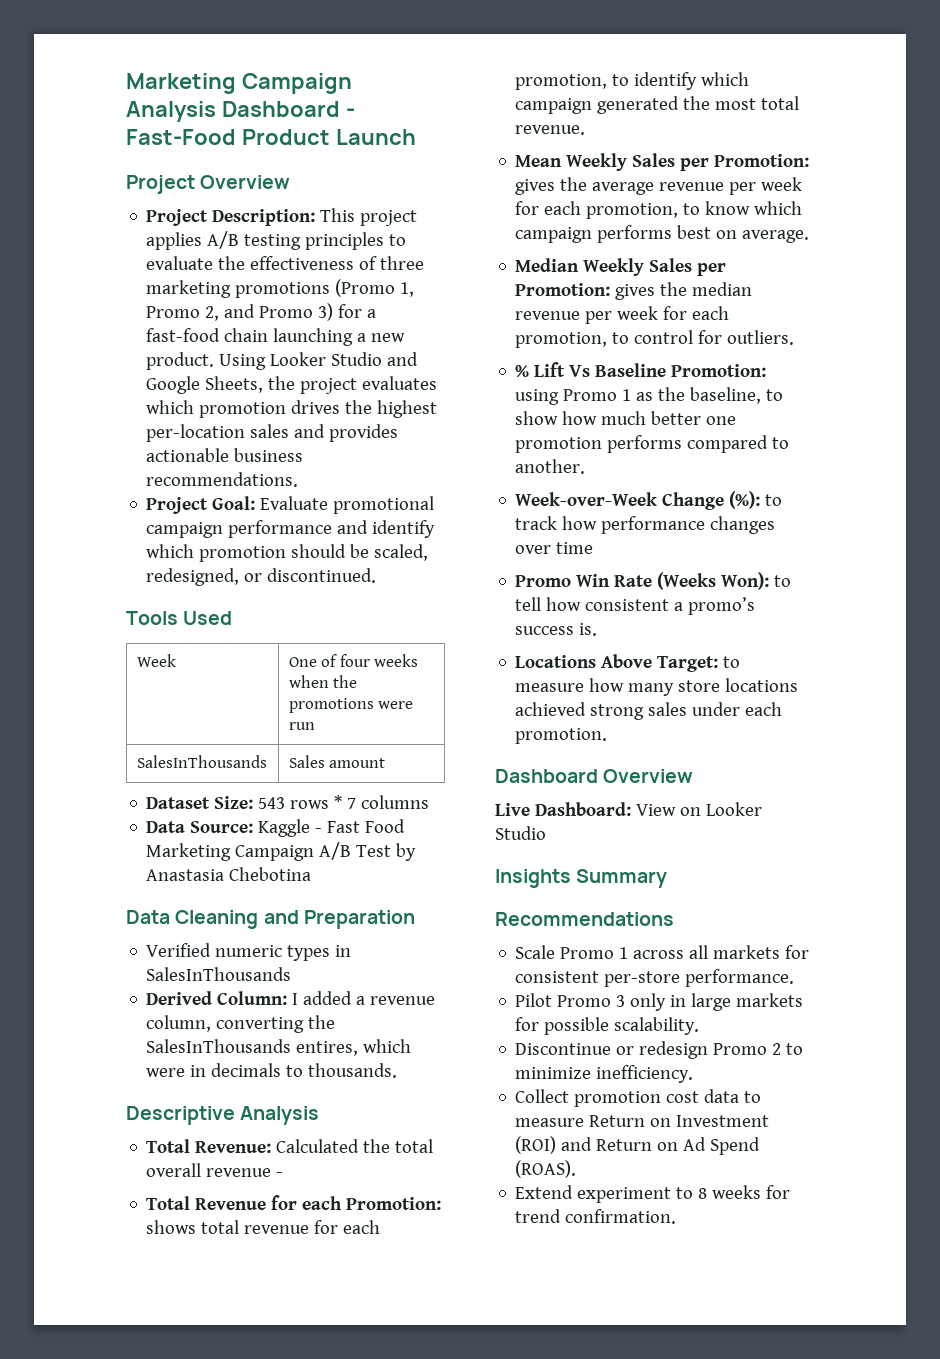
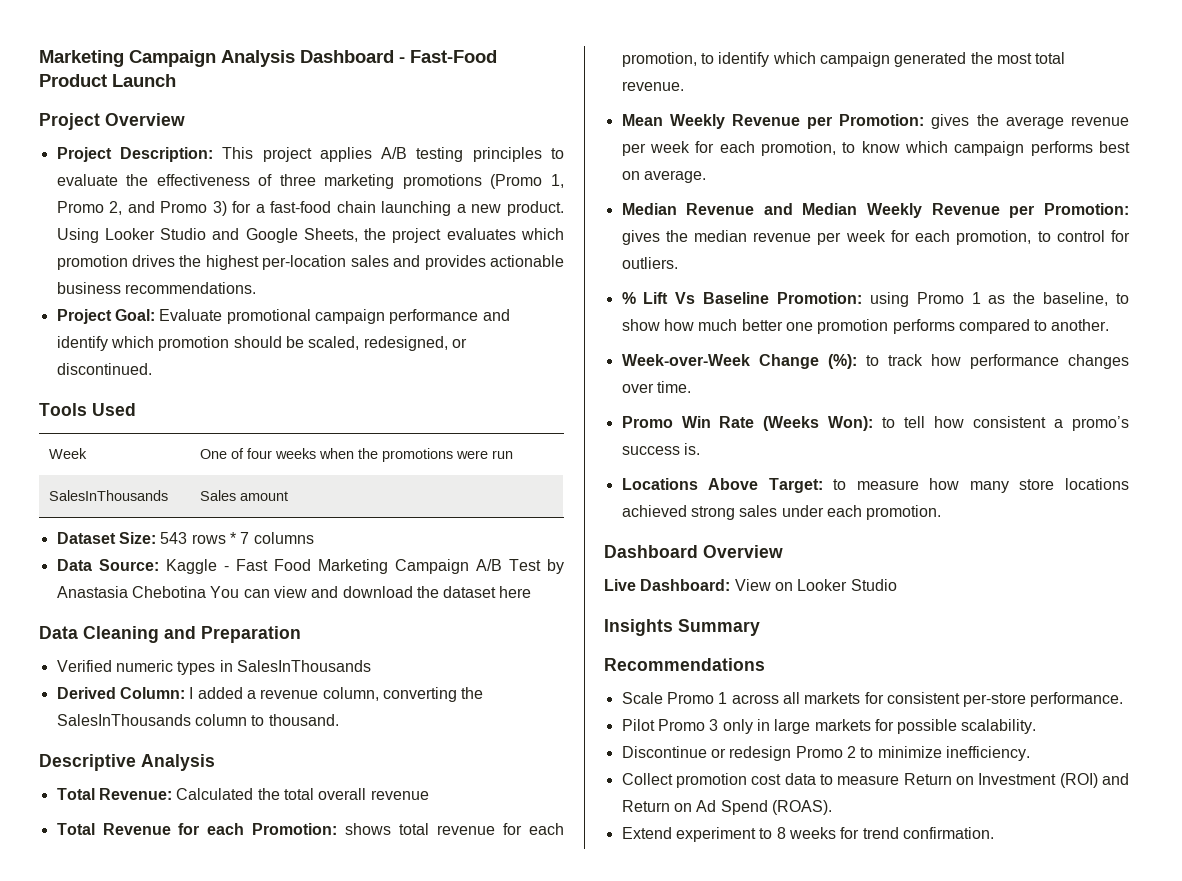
- Data Source: Kaggle - Fast Food Marketing Campaign A/B Test by Anastasia Chebotina
+ Data Source: Kaggle - Fast Food Marketing Campaign A/B Test by Anastasia Chebotina You can view and download the dataset here
- Derived Column: I added a revenue column, converting the SalesInThousands entires, which were in decimals to thousands.
+ Derived Column: I added a revenue column, converting the SalesInThousands column to thousand.
- Total Revenue: Calculated the total overall revenue -
+ Total Revenue: Calculated the total overall revenue
- Mean Weekly Sales per Promotion: gives the average revenue per week for each promotion, to know which campaign performs best on average.
+ Mean Weekly Revenue per Promotion: gives the average revenue per week for each promotion, to know which campaign performs best on average.
- Median Weekly Sales per Promotion: gives the median revenue per week for each promotion, to control for outliers.
+ Median Revenue and Median Weekly Revenue per Promotion: gives the median revenue per week for each promotion, to control for outliers.
- Week-over-Week Change (%): to track how performance changes over time
+ Week-over-Week Change (%): to track how performance changes over time.

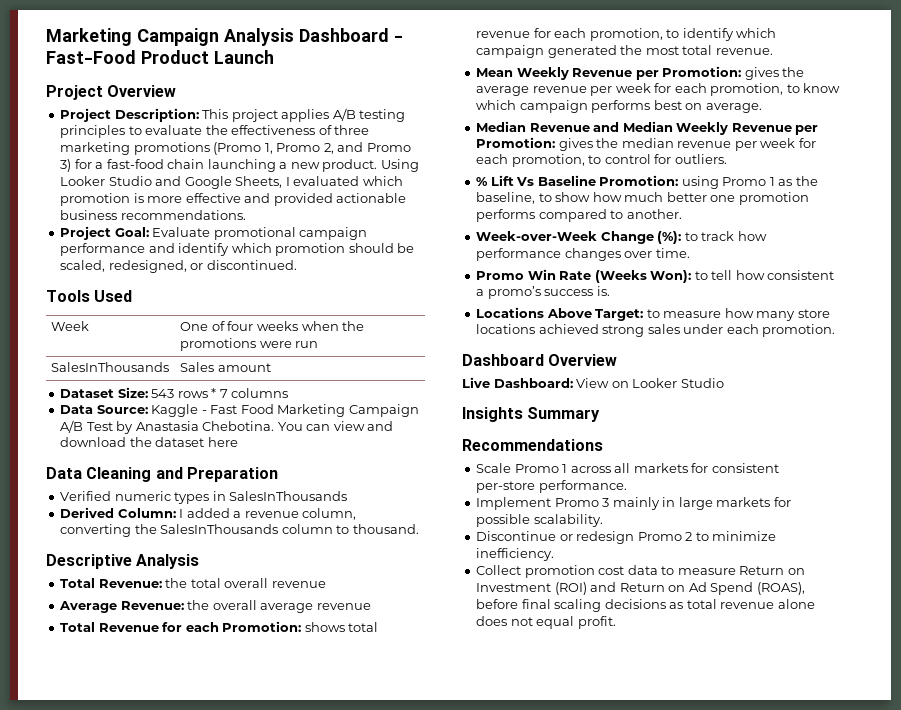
- Using Looker Studio and Google Sheets, the project evaluates which promotion drives the highest per-location sales and provides actionable business recommendations.
+ Using Looker Studio and Google Sheets, I evaluated which promotion is more effective and provided actionable business recommendations.
- Data Source: Kaggle - Fast Food Marketing Campaign A/B Test by Anastasia Chebotina You can view and download the dataset here
+ Data Source: Kaggle - Fast Food Marketing Campaign A/B Test by Anastasia Chebotina. You can view and download the dataset here
- Total Revenue: Calculated the total overall revenue
+ Total Revenue: the total overall revenue
+ Average Revenue: the overall average revenue
- Pilot Promo 3 only in large markets for possible scalability.
+ Implement Promo 3 mainly in large markets for possible scalability.
- Collect promotion cost data to measure Return on Investment (ROI) and Return on Ad Spend (ROAS).
- Extend experiment to 8 weeks for trend confirmation.
+ Collect promotion cost data to measure Return on Investment (ROI) and Return on Ad Spend (ROAS), before final scaling decisions as total revenue alone does not equal profit.

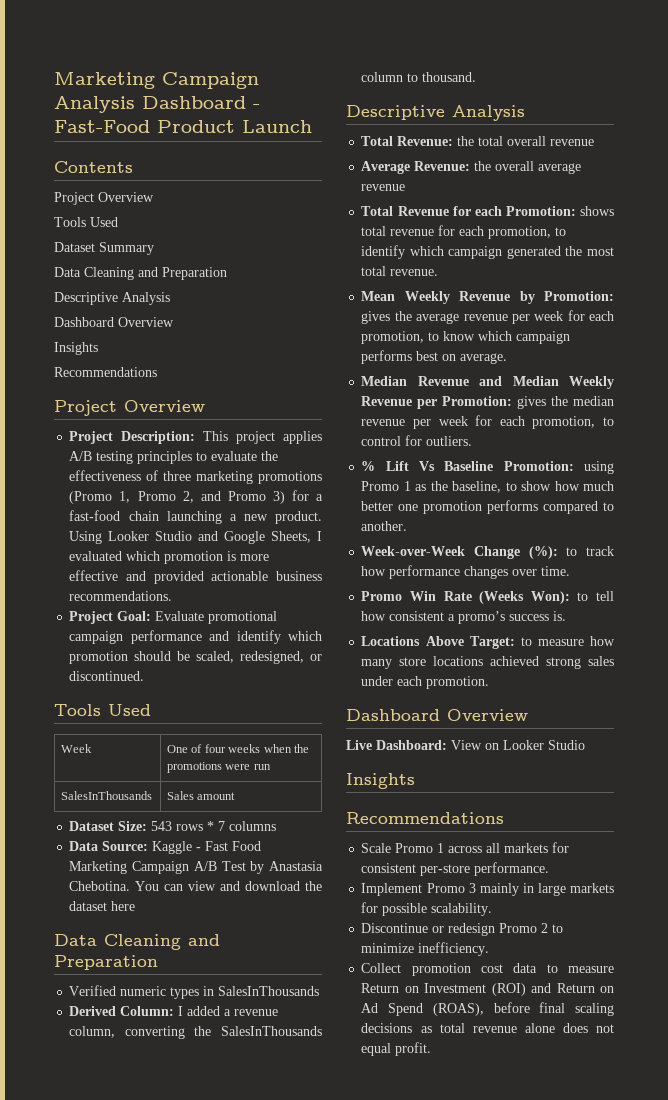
+ Contents
+ Project Overview
+ Tools Used
+ Dataset Summary
+ Data Cleaning and Preparation
+ Descriptive Analysis
+ Dashboard Overview
+ Insights
+ Recommendations
- Mean Weekly Revenue per Promotion: gives the average revenue per week for each promotion, to know which campaign performs best on average.
+ Mean Weekly Revenue by Promotion: gives the average revenue per week for each promotion, to know which campaign performs best on average.
  Live Dashboard: View on Looker Studio
- Insights Summary
+ Insights

